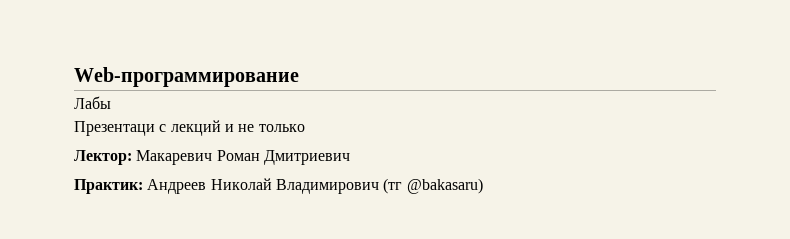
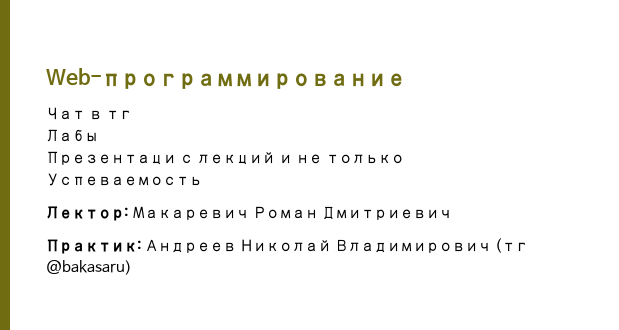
+ Чат в тг
+ Успеваемость

